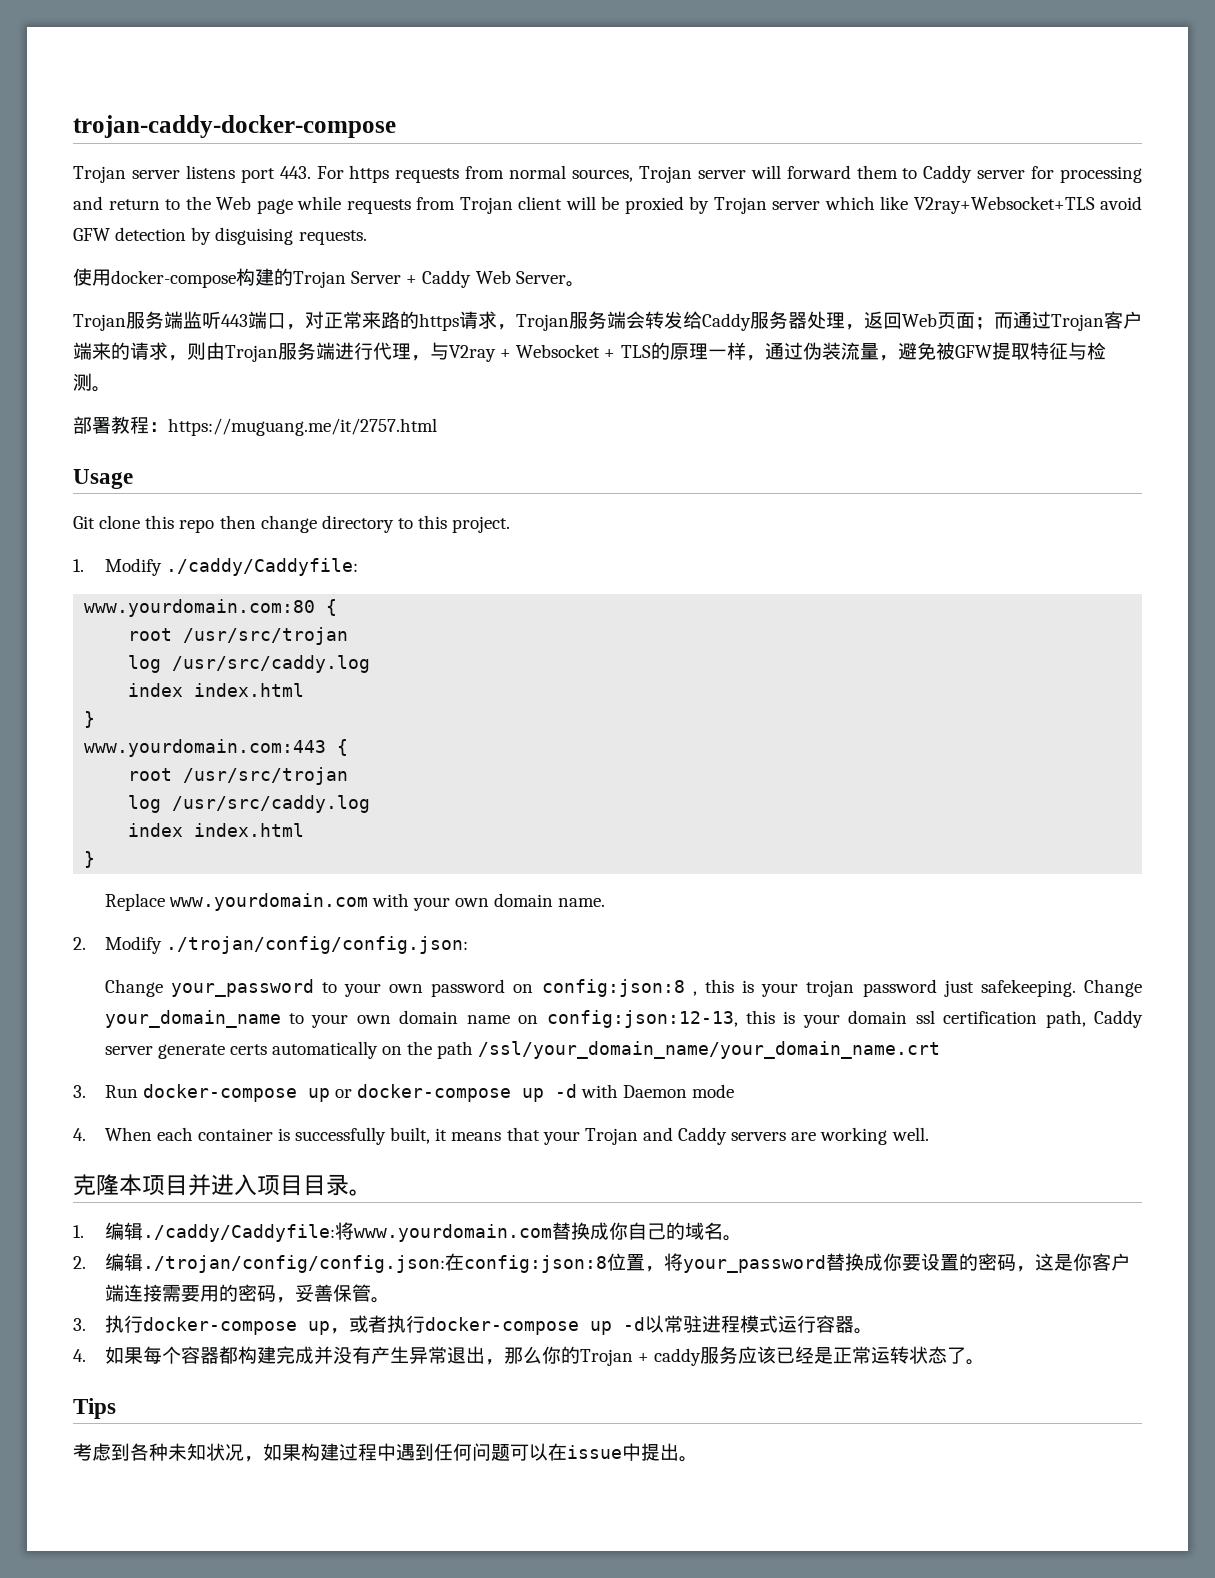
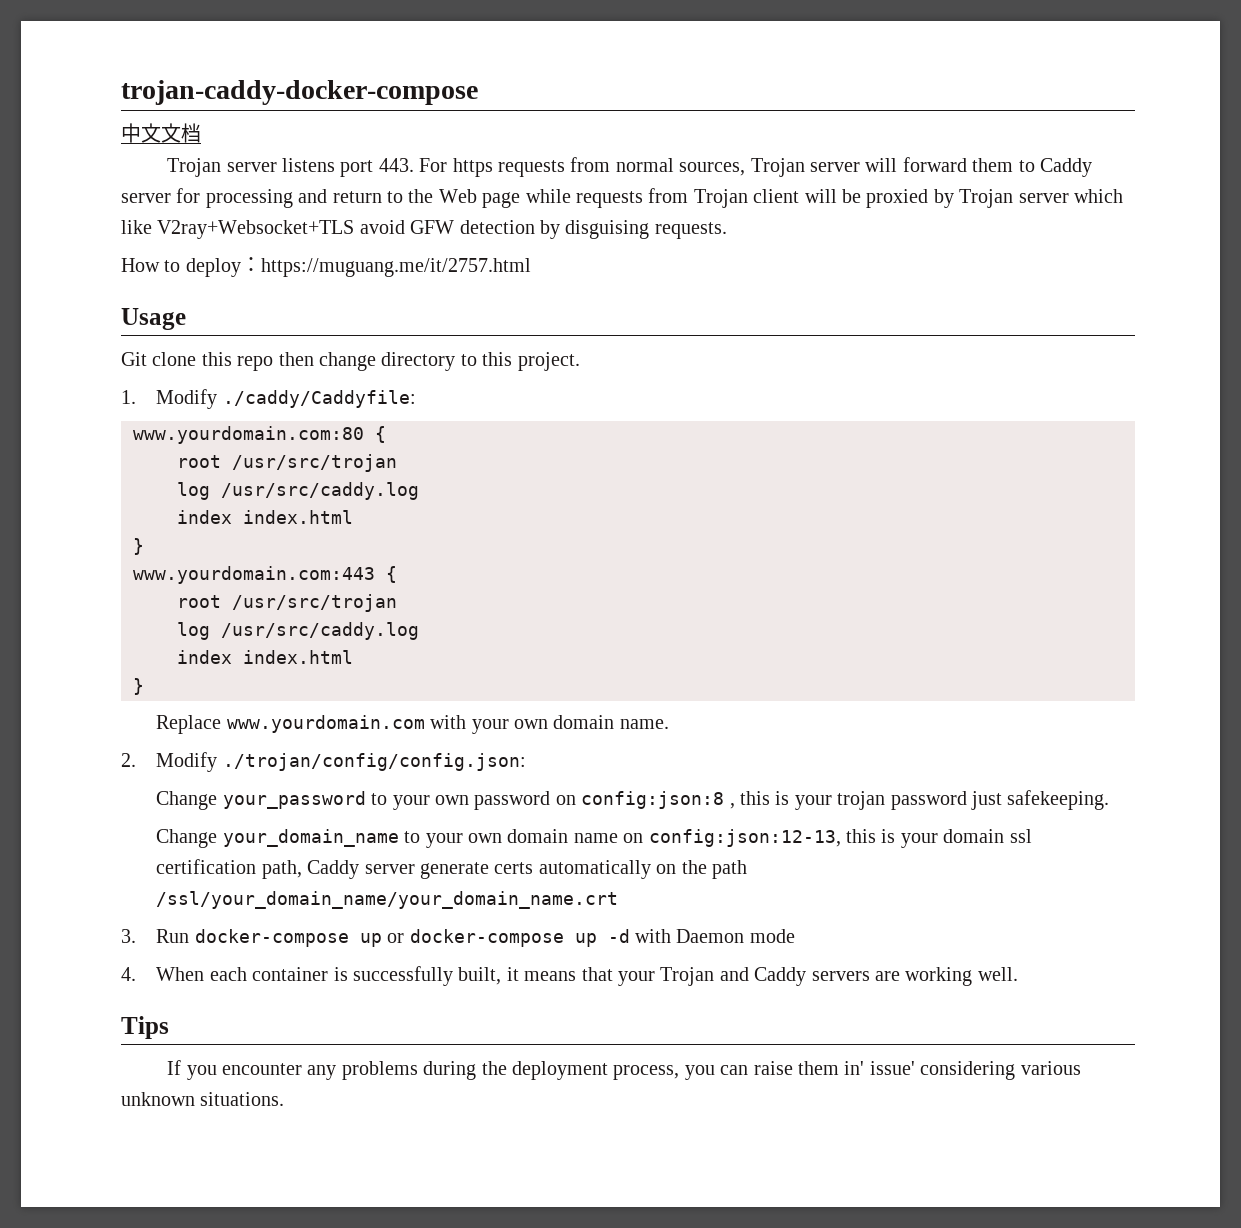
+ 中文文档
- 使用docker-compose构建的Trojan Server + Caddy Web Server。
- Trojan服务端监听443端口，对正常来路的https请求，Trojan服务端会转发给Caddy服务器处理，返回Web页面；而通过Trojan客户端来的请求，则由Trojan服务端进行代理，与V2ray + Websocket + TLS的原理一样，通过伪装流量，避免被GFW提取特征与检测。
- 部署教程：https://muguang.me/it/2757.html
+ How to deploy：https://muguang.me/it/2757.html
- Change your_password to your own password on config:json:8 , this is your trojan password just safekeeping. Change your_domain_name to your own domain name on config:json:12-13, this is your domain ssl certification path, Caddy server generate certs automatically on the path /ssl/your_domain_name/your_domain_name.crt
+ Change your_password to your own password on config:json:8 , this is your trojan password just safekeeping.
+ Change your_domain_name to your own domain name on config:json:12-13, this is your domain ssl certification path, Caddy server generate certs automatically on the path /ssl/your_domain_name/your_domain_name.crt
- 克隆本项目并进入项目目录。
- 1.编辑./caddy/Caddyfile:将www.yourdomain.com替换成你自己的域名。
- 2.编辑./trojan/config/config.json:在config:json:8位置，将your_password替换成你要设置的密码，这是你客户端连接需要用的密码，妥善保管。
- 3.执行docker-compose up，或者执行docker-compose up -d以常驻进程模式运行容器。
- 4.如果每个容器都构建完成并没有产生异常退出，那么你的Trojan + caddy服务应该已经是正常运转状态了。
  Tips
- 考虑到各种未知状况，如果构建过程中遇到任何问题可以在issue中提出。
+ If you encounter any problems during the deployment process, you can raise them in' issue' considering various unknown situations.

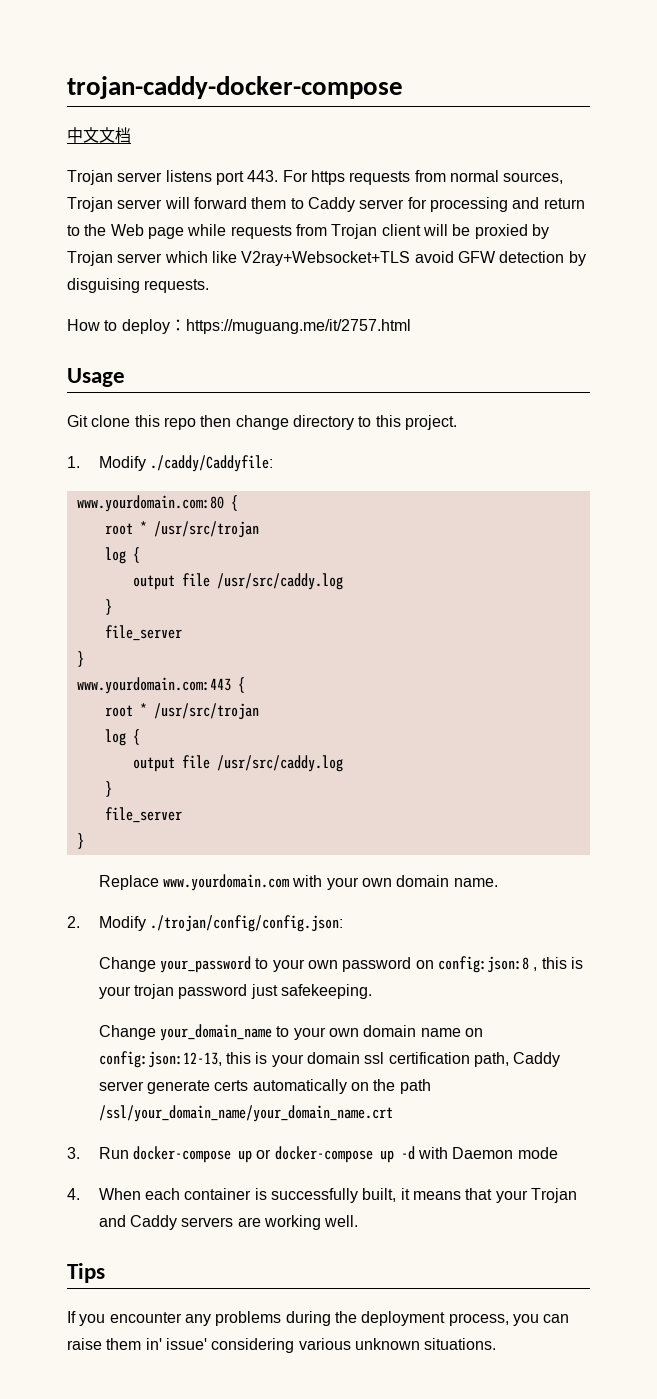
  www.yourdomain.com:80 {
- root /usr/src/trojan
- log /usr/src/caddy.log
- index index.html
+ root * /usr/src/trojan
+ log {
+ output file /usr/src/caddy.log
+ }
+ file_server
  www.yourdomain.com:443 {
- root /usr/src/trojan
- log /usr/src/caddy.log
- index index.html
+ root * /usr/src/trojan
+ log {
+ output file /usr/src/caddy.log
+ }
+ file_server

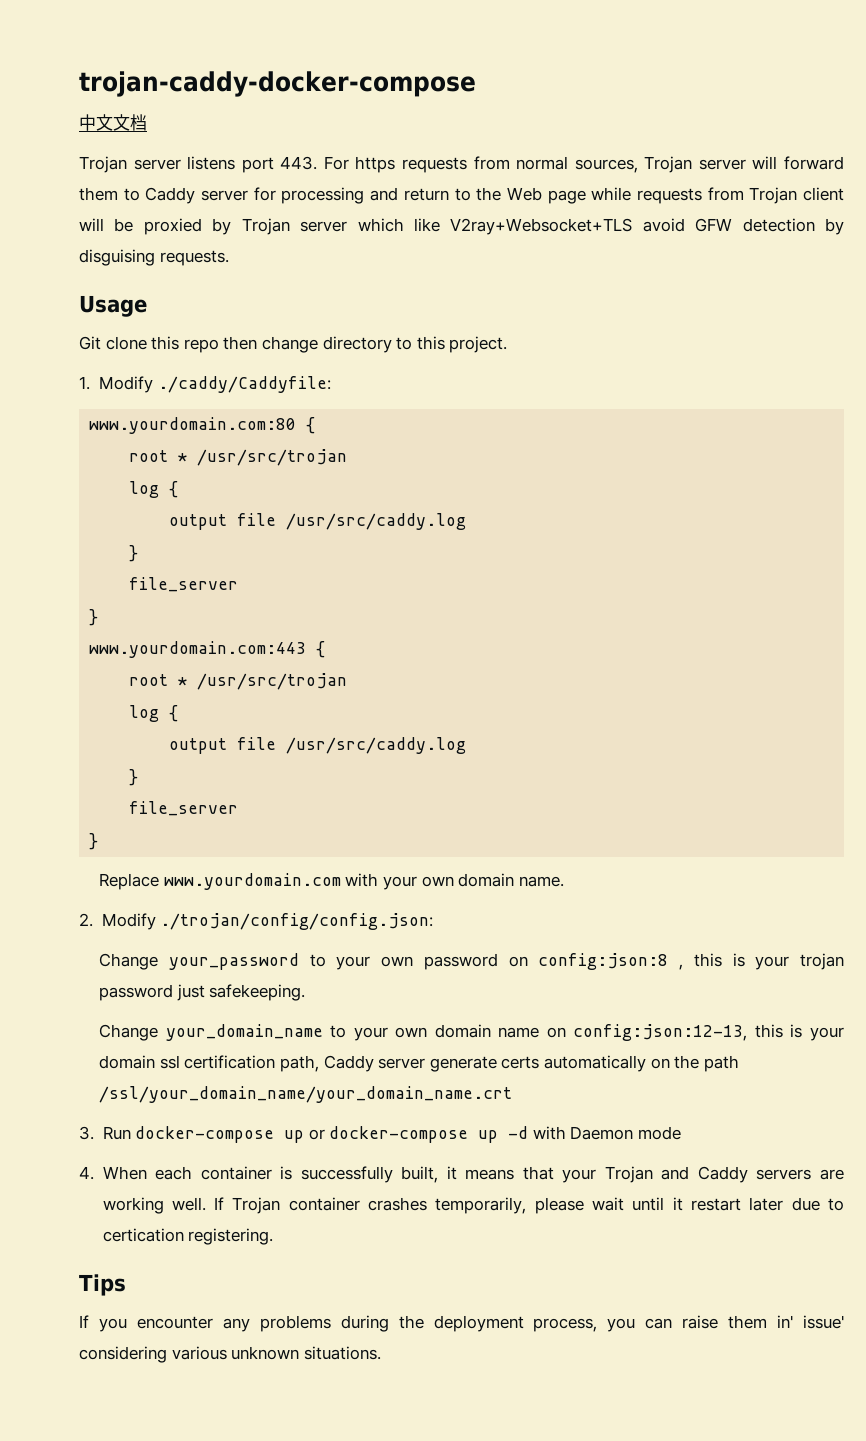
- How to deploy：https://muguang.me/it/2757.html
+ If Trojan container crashes temporarily, please wait until it restart later due to certication registering.

